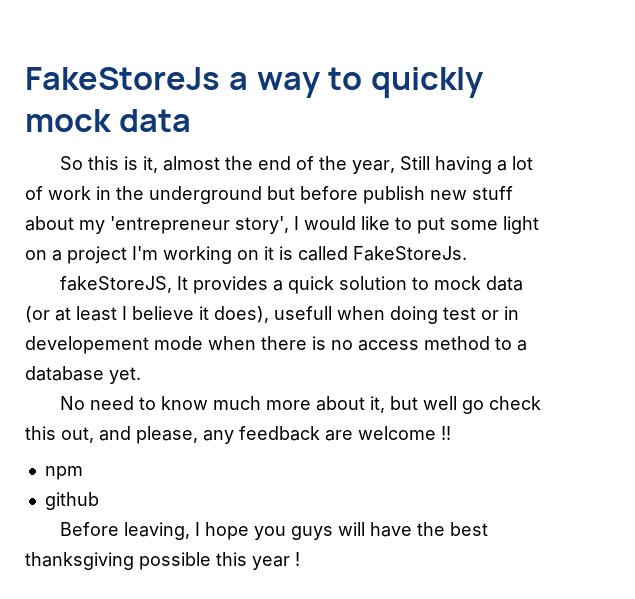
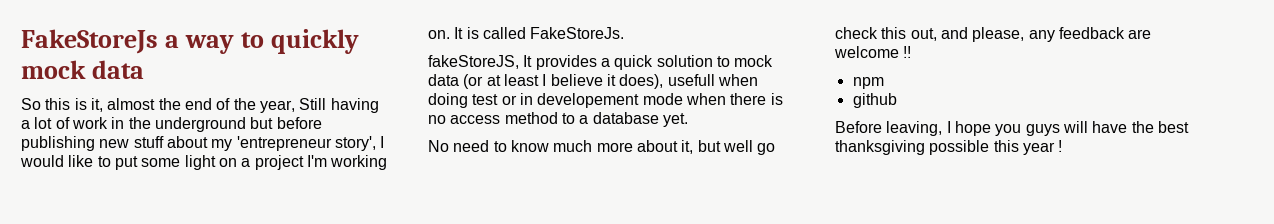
- So this is it, almost the end of the year, Still having a lot of work in the underground but before publish new stuff about my 'entrepreneur story', I would like to put some light on a project I'm working on it is called FakeStoreJs.
+ So this is it, almost the end of the year, Still having a lot of work in the underground but before publishing new stuff about my 'entrepreneur story', I would like to put some light on a project I'm working on. It is called FakeStoreJs.

